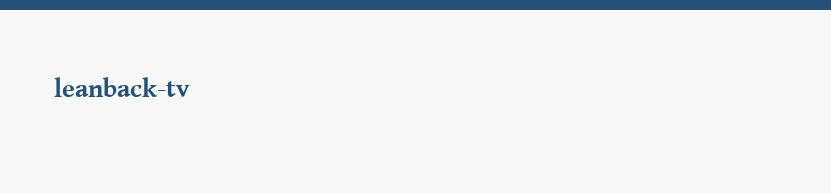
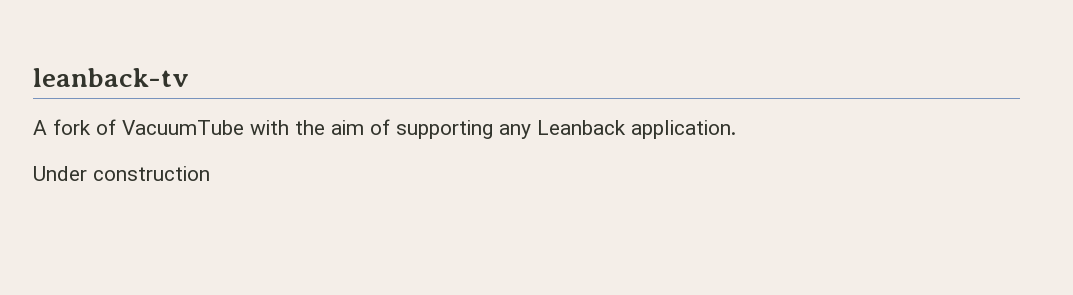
+ A fork of VacuumTube with the aim of supporting any Leanback application.
+ Under construction

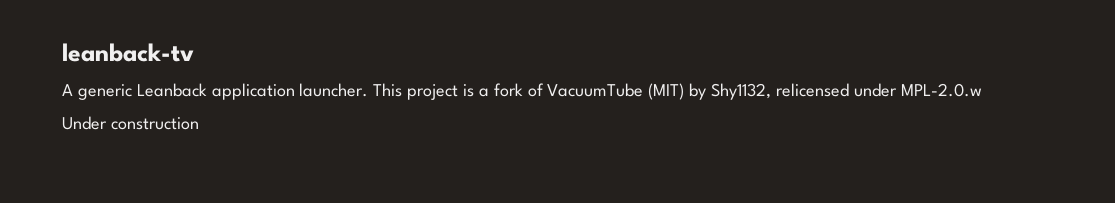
- A fork of VacuumTube with the aim of supporting any Leanback application.
+ A generic Leanback application launcher. This project is a fork of VacuumTube (MIT) by Shy1132, relicensed under MPL-2.0.w

